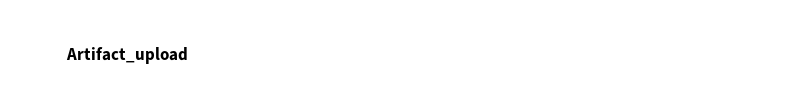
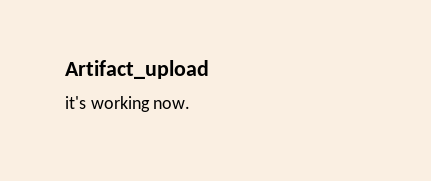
+ it's working now.

